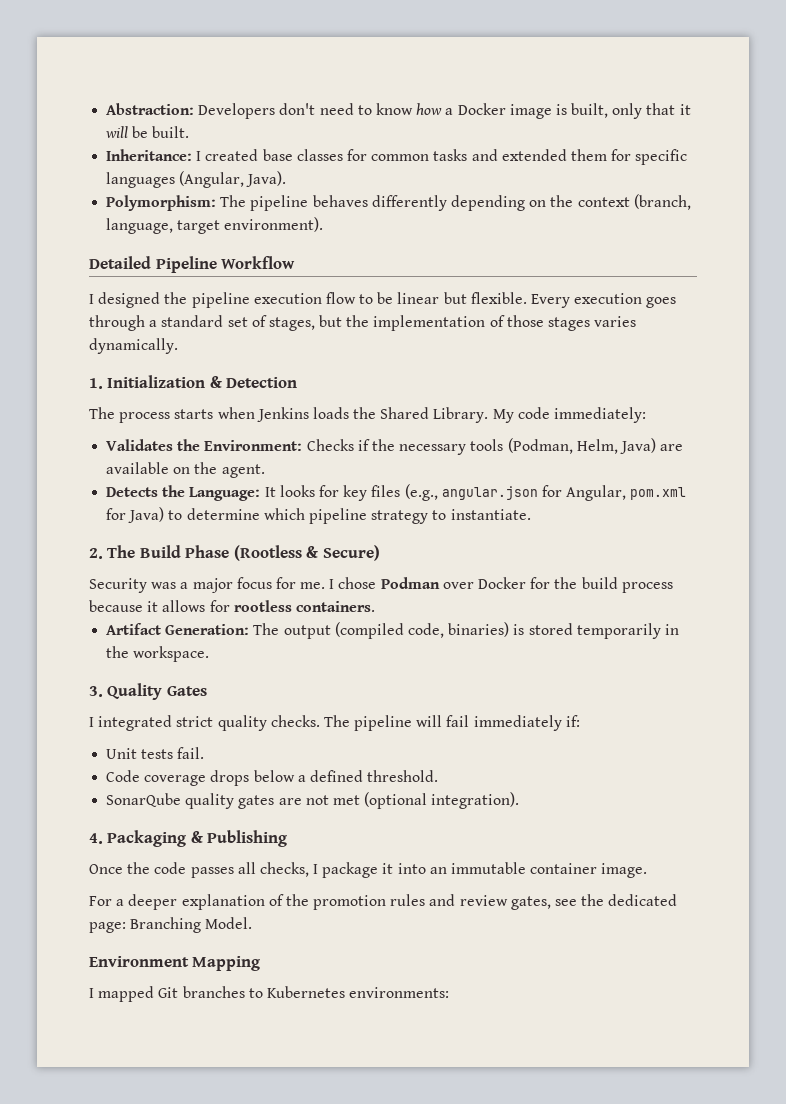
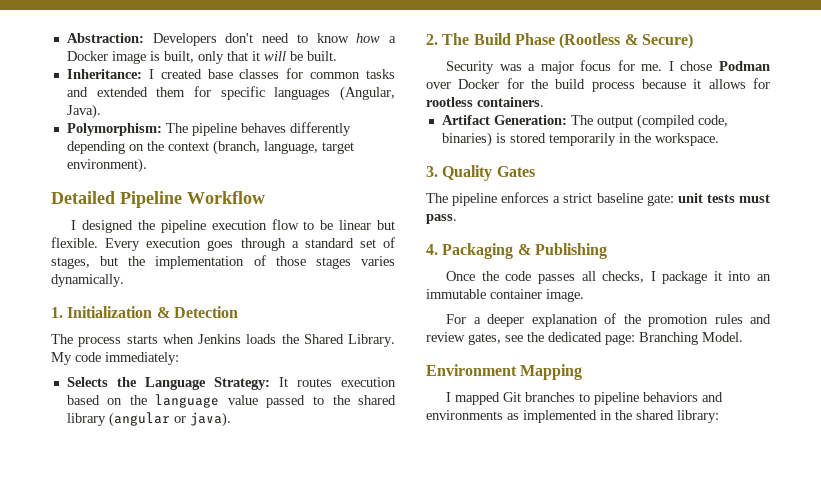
- Validates the Environment: Checks if the necessary tools (Podman, Helm, Java) are available on the agent.
- Detects the Language: It looks for key files (e.g., angular.json for Angular, pom.xml for Java) to determine which pipeline strategy to instantiate.
+ Selects the Language Strategy: It routes execution based on the language value passed to the shared library (angular or java).
- I integrated strict quality checks. The pipeline will fail immediately if:
- Unit tests fail.
- Code coverage drops below a defined threshold.
- SonarQube quality gates are not met (optional integration).
+ The pipeline enforces a strict baseline gate: unit tests must pass.
- I mapped Git branches to Kubernetes environments:
+ I mapped Git branches to pipeline behaviors and environments as implemented in the shared library:

